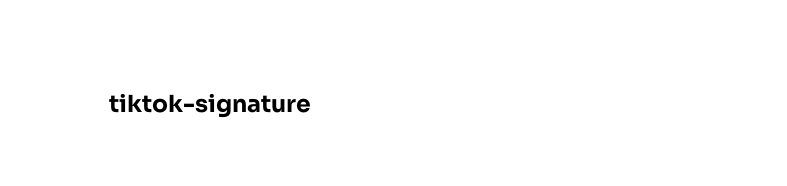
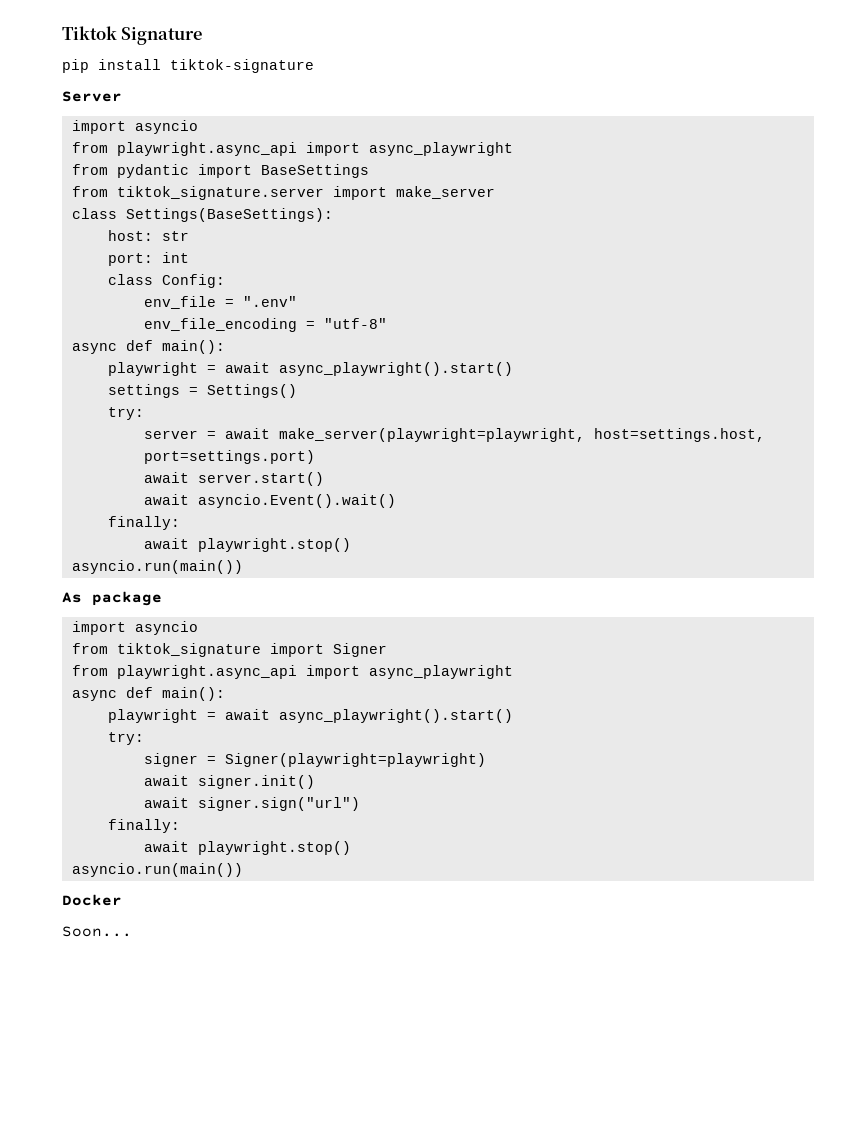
- tiktok-signature
+ Tiktok Signature
+ pip install tiktok-signature
+ Server
+ import asyncio
+ from playwright.async_api import async_playwright
+ from pydantic import BaseSettings
+ from tiktok_signature.server import make_server
+ class Settings(BaseSettings):
+ host: str
+ port: int
+ class Config:
+ env_file = ".env"
+ env_file_encoding = "utf-8"
+ async def main():
+ playwright = await async_playwright().start()
+ settings = Settings()
+ try:
+ server = await make_server(playwright=playwright, host=settings.host, port=settings.port)
+ await server.start()
+ await asyncio.Event().wait()
+ finally:
+ await playwright.stop()
+ asyncio.run(main())
+ As package
+ import asyncio
+ from tiktok_signature import Signer
+ from playwright.async_api import async_playwright
+ async def main():
+ playwright = await async_playwright().start()
+ try:
+ signer = Signer(playwright=playwright)
+ await signer.init()
+ await signer.sign("url")
+ finally:
+ await playwright.stop()
+ asyncio.run(main())
+ Docker
+ Soon...

